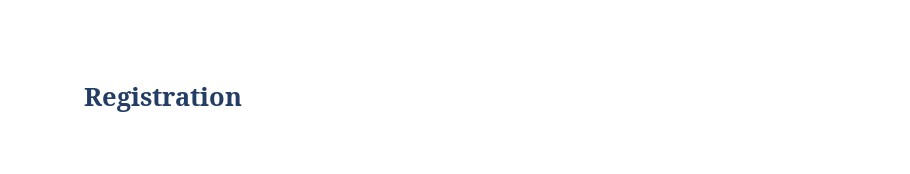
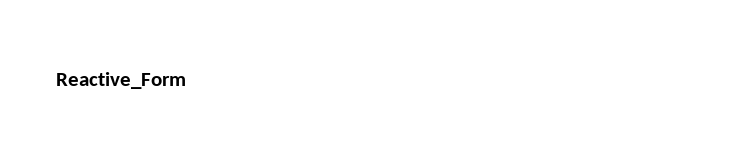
- Registration
+ Reactive_Form

